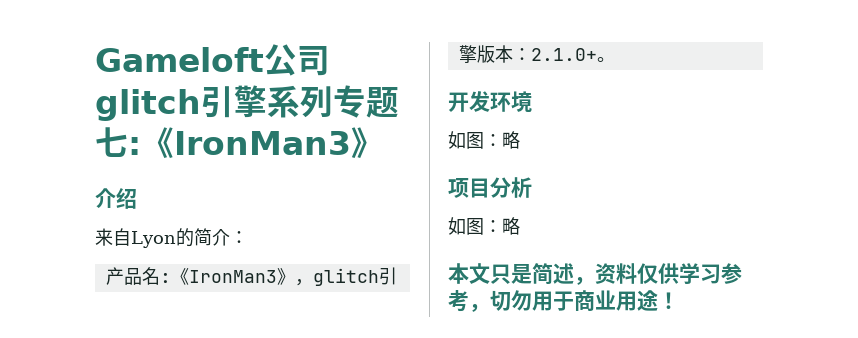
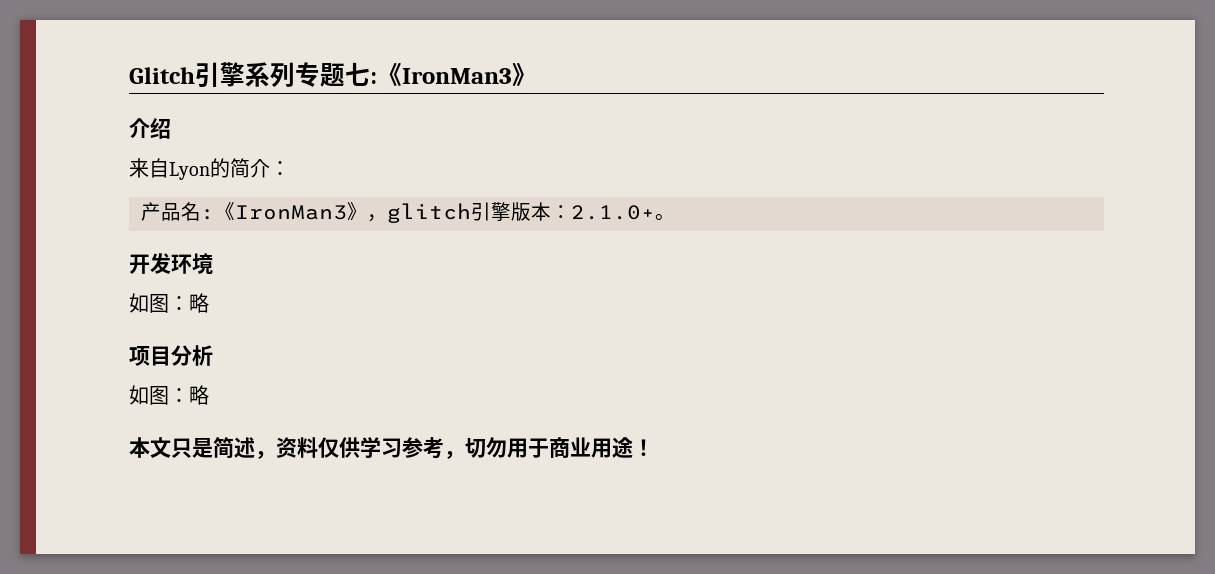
- Gameloft公司glitch引擎系列专题七:《IronMan3》
+ Glitch引擎系列专题七:《IronMan3》

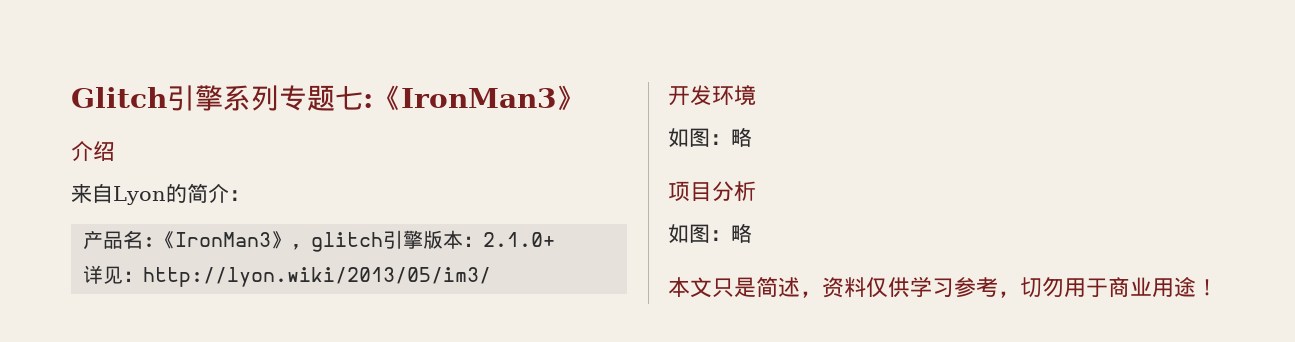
- 产品名:《IronMan3》，glitch引擎版本：2.1.0+。
+ 产品名:《IronMan3》，glitch引擎版本：2.1.0+
+ 详见：http://lyon.wiki/2013/05/im3/

